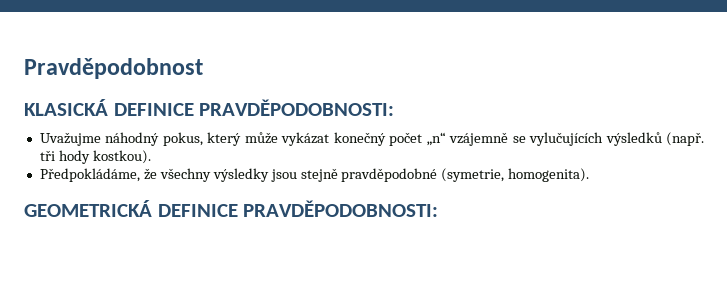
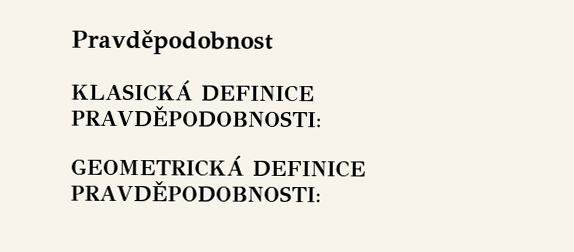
- Uvažujme náhodný pokus, který může vykázat konečný počet „n“ vzájemně se vylučujících výsledků (např. tři hody kostkou).
- Předpokládáme, že všechny výsledky jsou stejně pravděpodobné (symetrie, homogenita).

